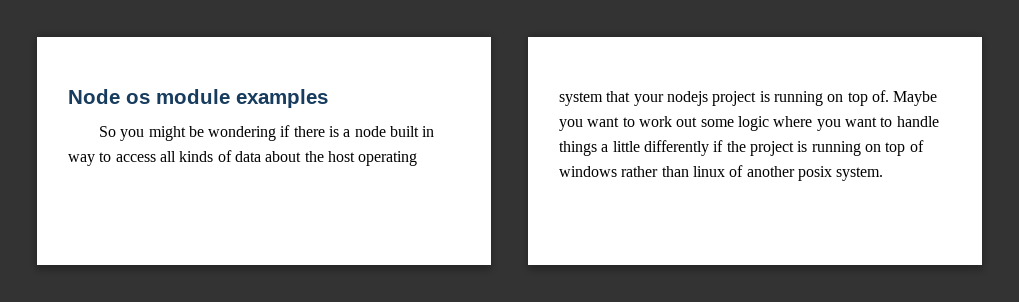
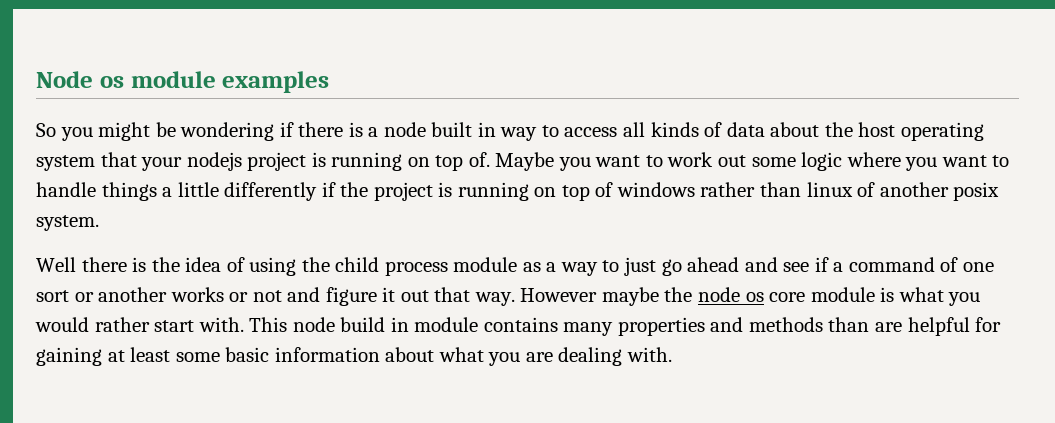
+ Well there is the idea of using the child process module as a way to just go ahead and see if a command of one sort or another works or not and figure it out that way. However maybe the node os core module is what you would rather start with. This node build in module contains many properties and methods than are helpful for gaining at least some basic information about what you are dealing with.

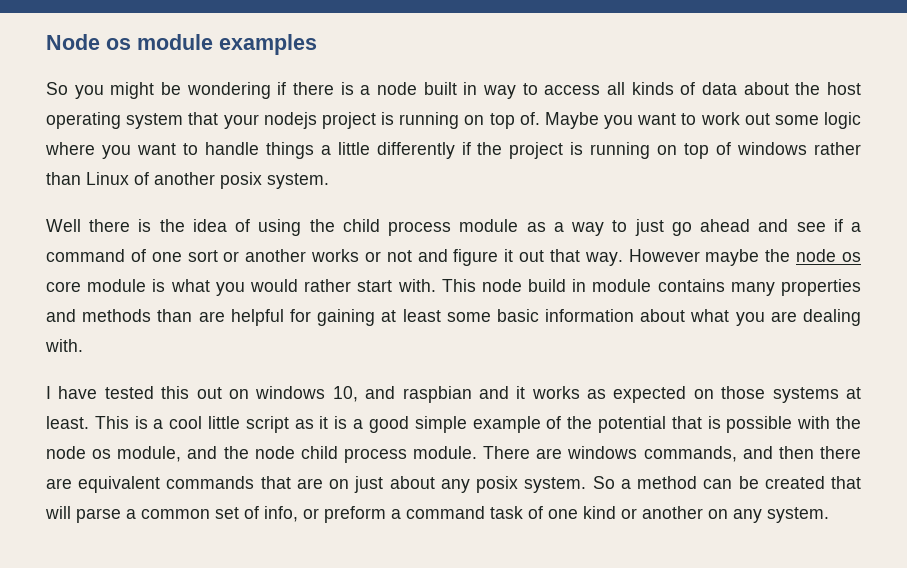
- Maybe you want to work out some logic where you want to handle things a little differently if the project is running on top of windows rather than linux of another posix system.
+ Maybe you want to work out some logic where you want to handle things a little differently if the project is running on top of windows rather than Linux of another posix system.
+ I have tested this out on windows 10, and raspbian and it works as expected on those systems at least. This is a cool little script as it is a good simple example of the potential that is possible with the node os module, and the node child process module. There are windows commands, and then there are equivalent commands that are on just about any posix system. So a method can be created that will parse a common set of info, or preform a command task of one kind or another on any system.

